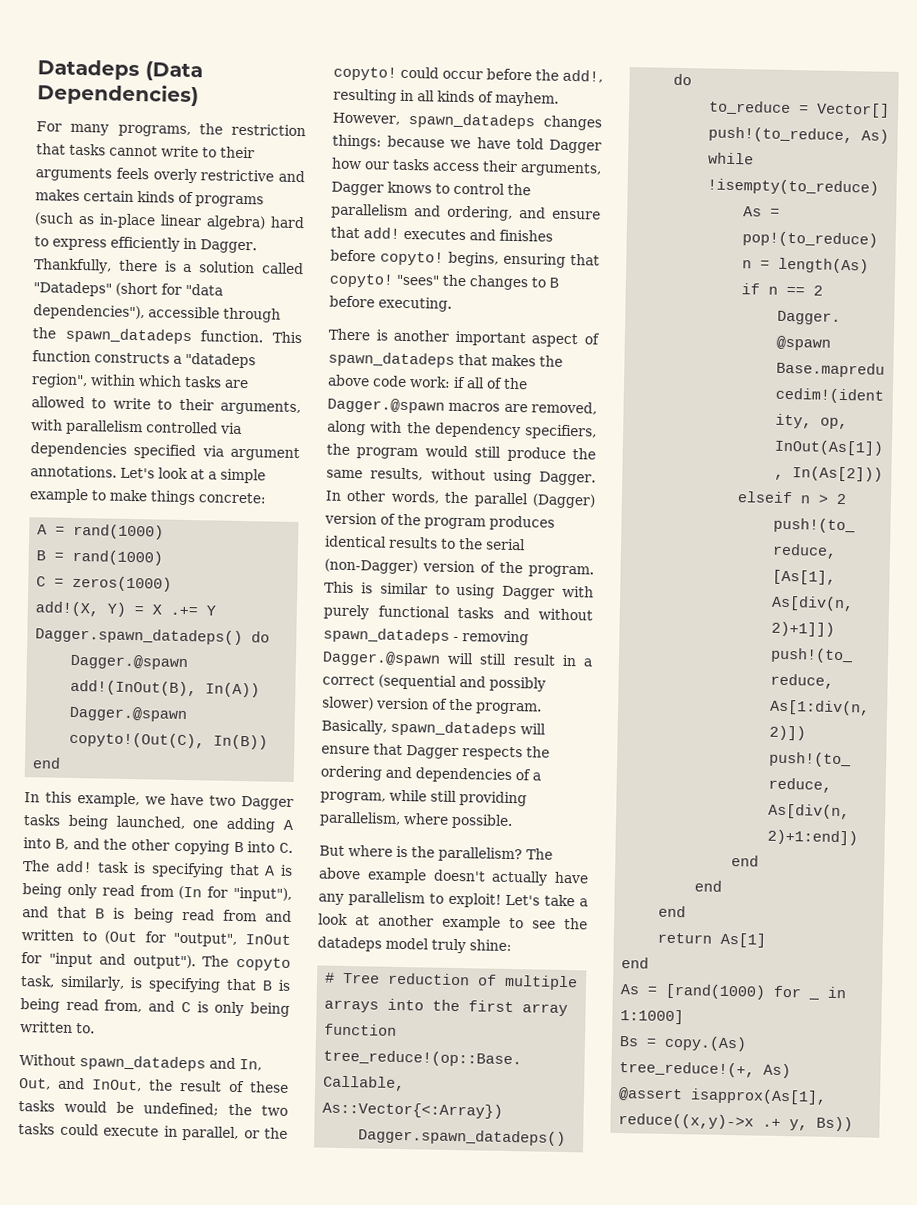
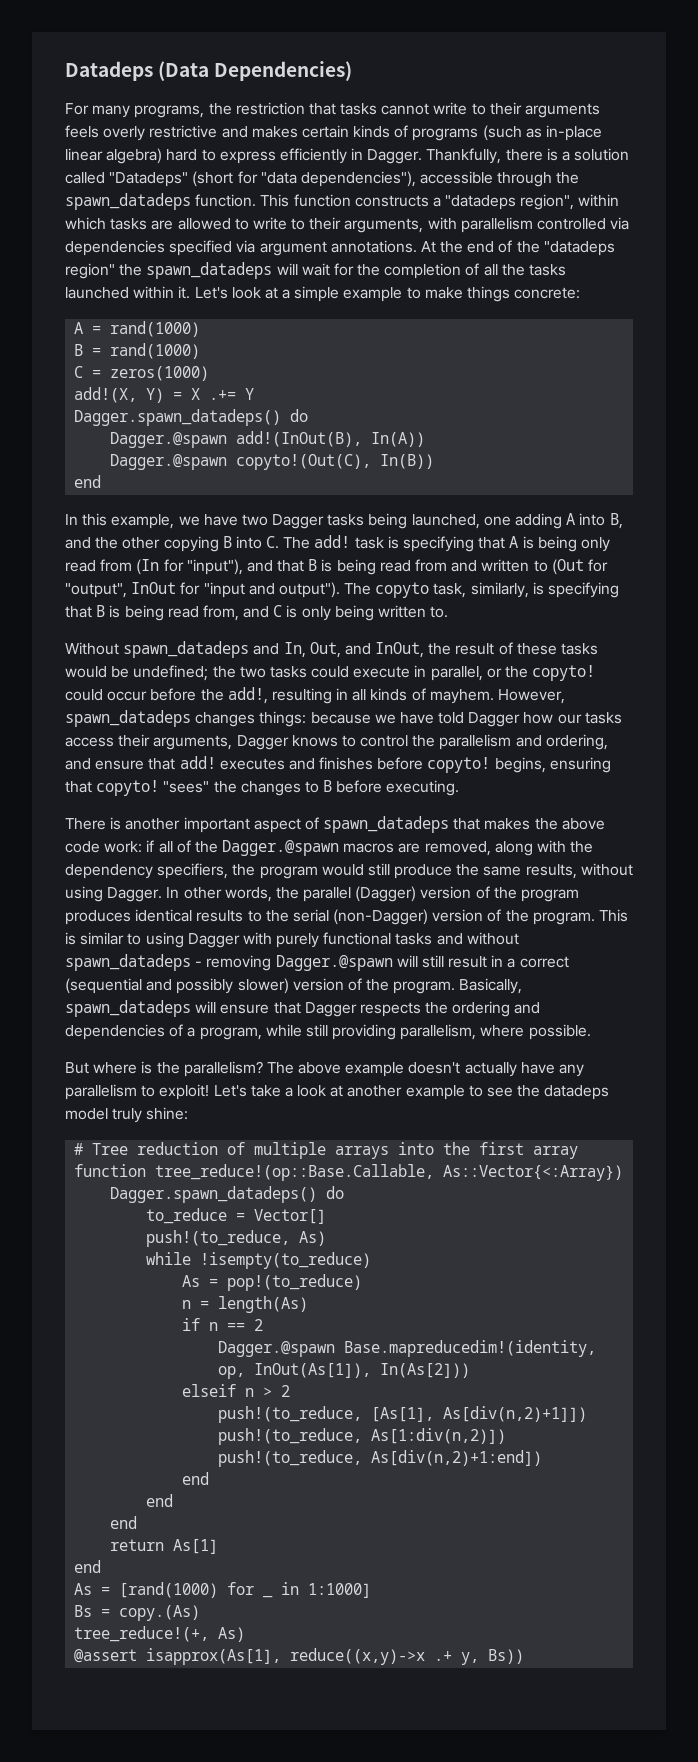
+ At the end of the "datadeps region" the spawn_datadeps will wait for the completion of all the tasks launched within it.

